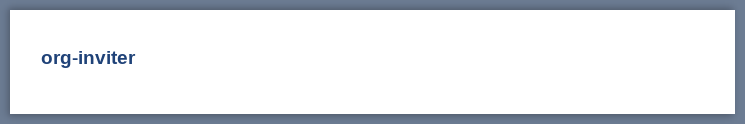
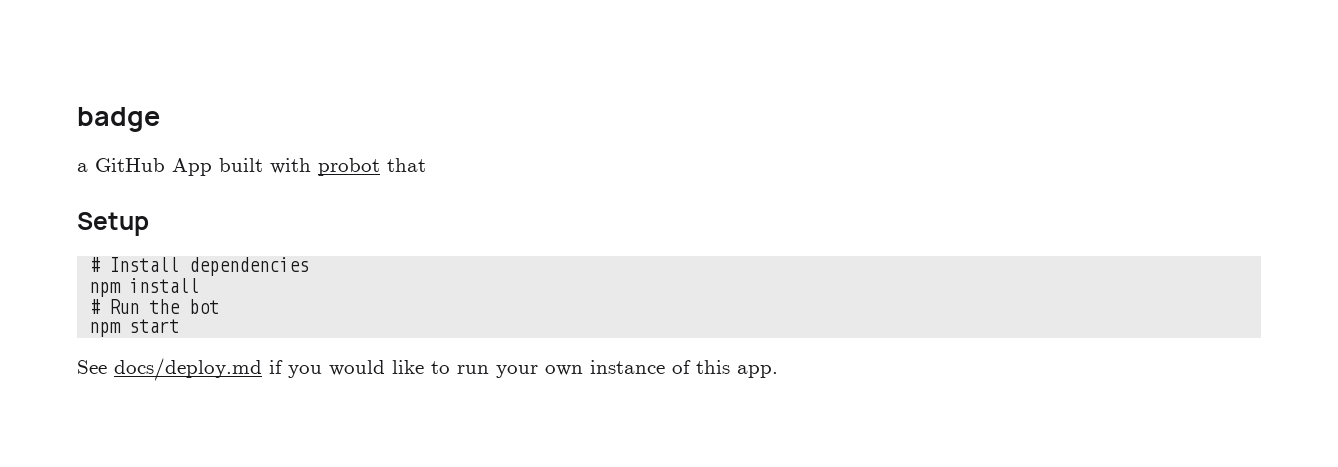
- org-inviter
+ badge
+ a GitHub App built with probot that
+ Setup
+ # Install dependencies
+ npm install
+ # Run the bot
+ npm start
+ See docs/deploy.md if you would like to run your own instance of this app.

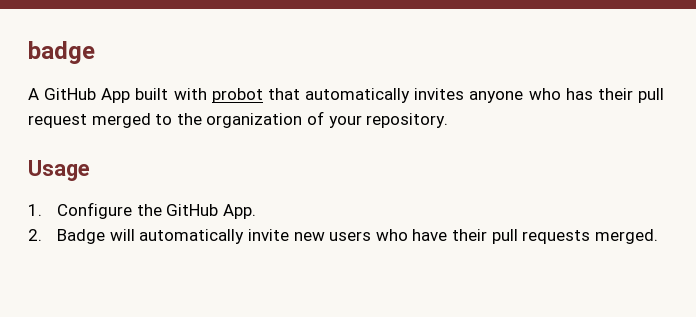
- a GitHub App built with probot that
- Setup
- # Install dependencies
- npm install
- # Run the bot
- npm start
- See docs/deploy.md if you would like to run your own instance of this app.
+ A GitHub App built with probot that automatically invites anyone who has their pull request merged to the organization of your repository.
+ Usage
+ 1. Configure the GitHub App.
+ 2. Badge will automatically invite new users who have their pull requests merged.

